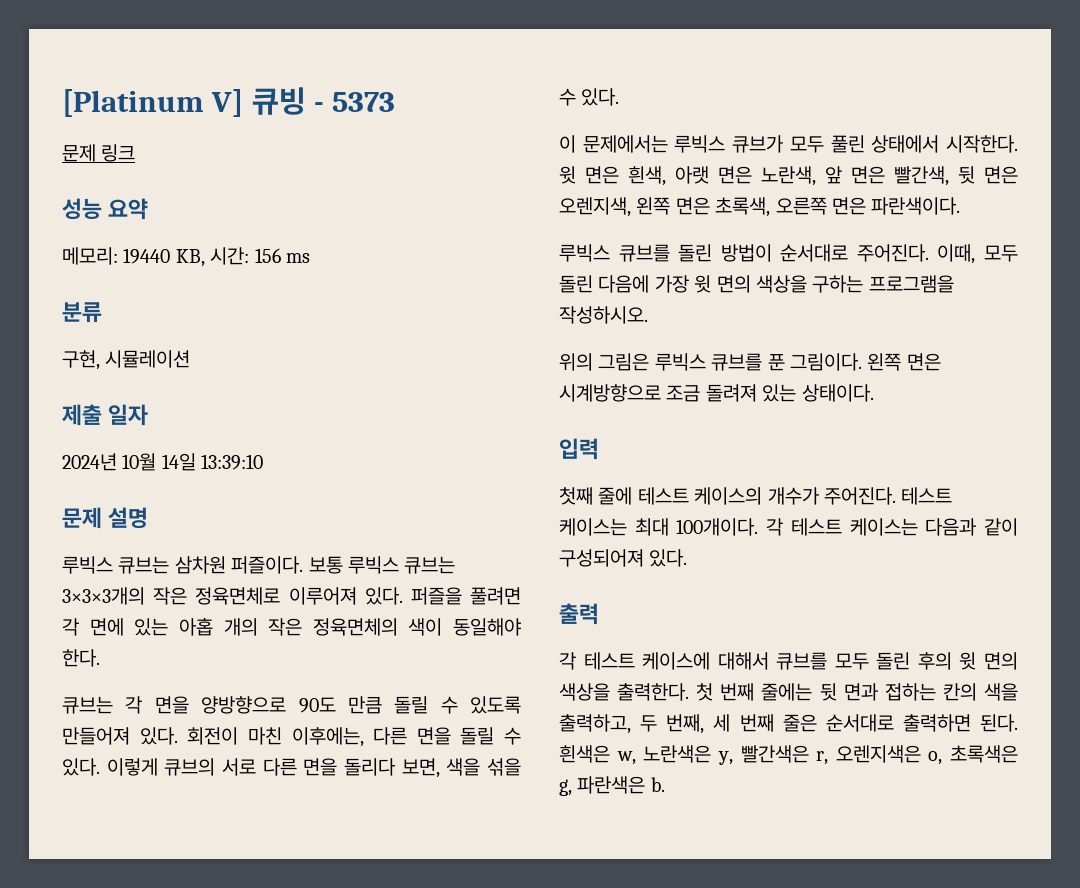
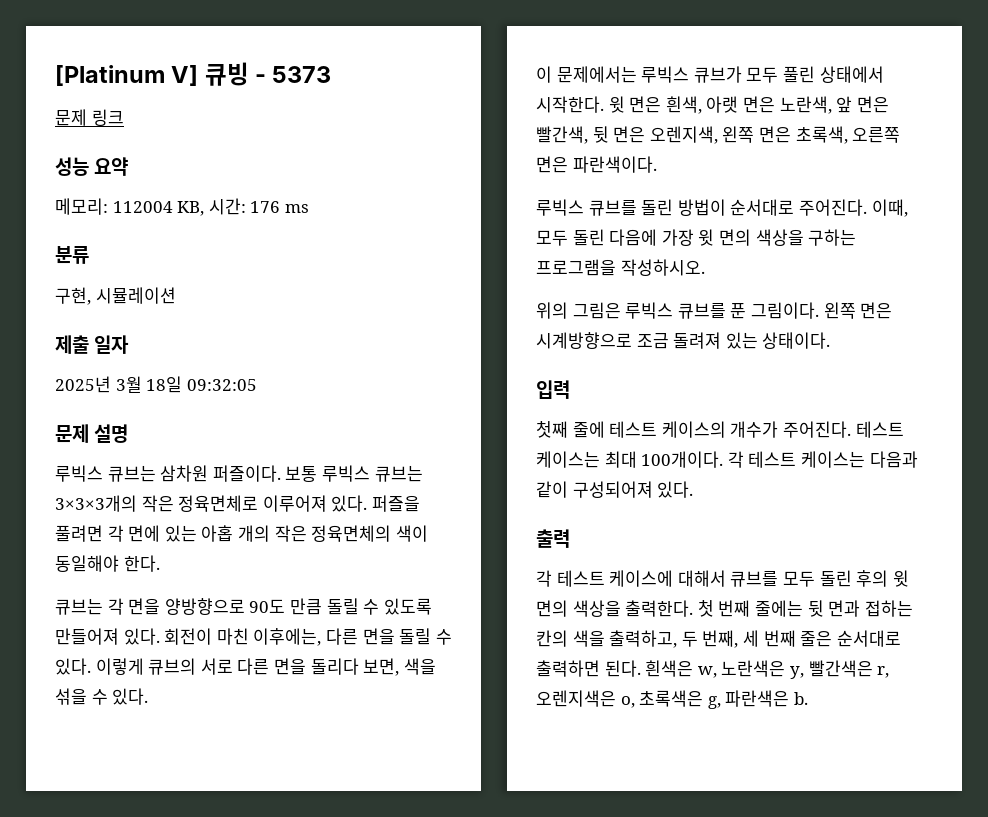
- 메모리: 19440 KB, 시간: 156 ms
+ 메모리: 112004 KB, 시간: 176 ms
- 2024년 10월 14일 13:39:10
+ 2025년 3월 18일 09:32:05

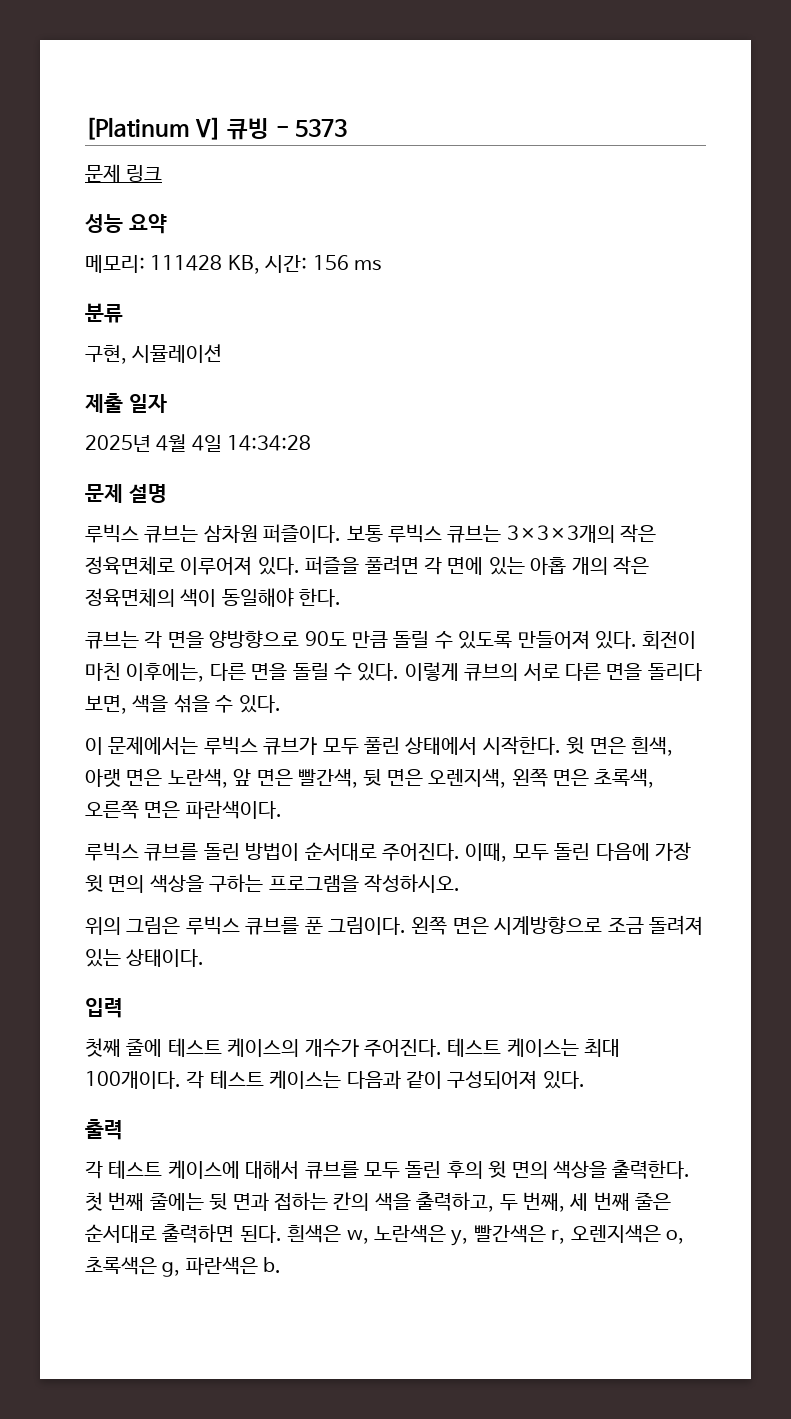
- 메모리: 112004 KB, 시간: 176 ms
+ 메모리: 111428 KB, 시간: 156 ms
- 2025년 3월 18일 09:32:05
+ 2025년 4월 4일 14:34:28

